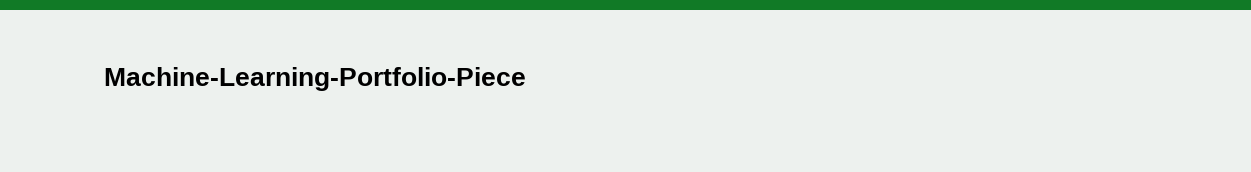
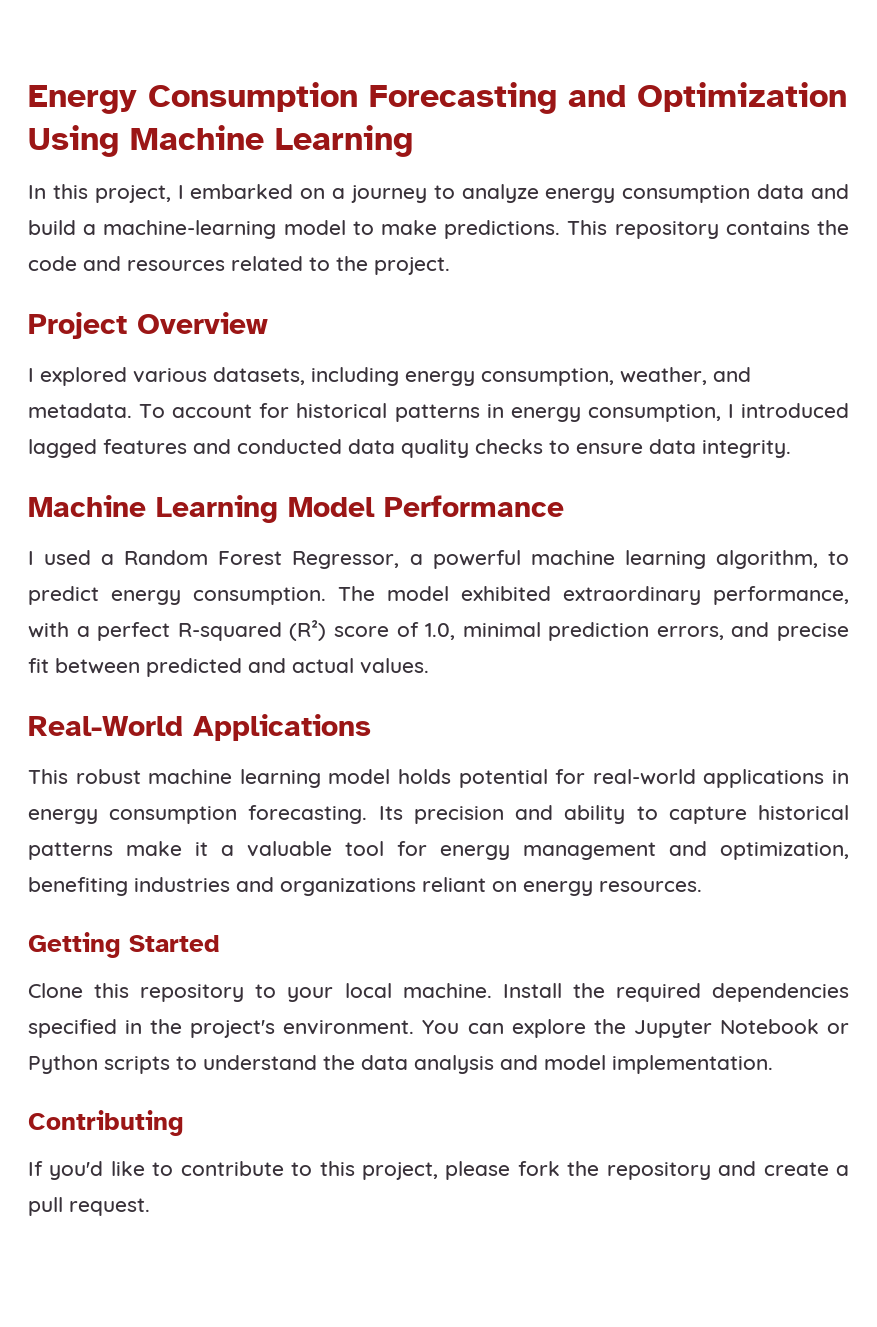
- Machine-Learning-Portfolio-Piece
+ Energy Consumption Forecasting and Optimization Using Machine Learning
+ In this project, I embarked on a journey to analyze energy consumption data and build a machine-learning model to make predictions. This repository contains the code and resources related to the project.
+ Project Overview
+ I explored various datasets, including energy consumption, weather, and metadata. To account for historical patterns in energy consumption, I introduced lagged features and conducted data quality checks to ensure data integrity.
+ Machine Learning Model Performance
+ I used a Random Forest Regressor, a powerful machine learning algorithm, to predict energy consumption. The model exhibited extraordinary performance, with a perfect R-squared (R²) score of 1.0, minimal prediction errors, and precise fit between predicted and actual values.
+ Real-World Applications
+ This robust machine learning model holds potential for real-world applications in energy consumption forecasting. Its precision and ability to capture historical patterns make it a valuable tool for energy management and optimization, benefiting industries and organizations reliant on energy resources.
+ Getting Started
+ Clone this repository to your local machine. Install the required dependencies specified in the project's environment. You can explore the Jupyter Notebook or Python scripts to understand the data analysis and model implementation.
+ Contributing
+ If you'd like to contribute to this project, please fork the repository and create a pull request.

